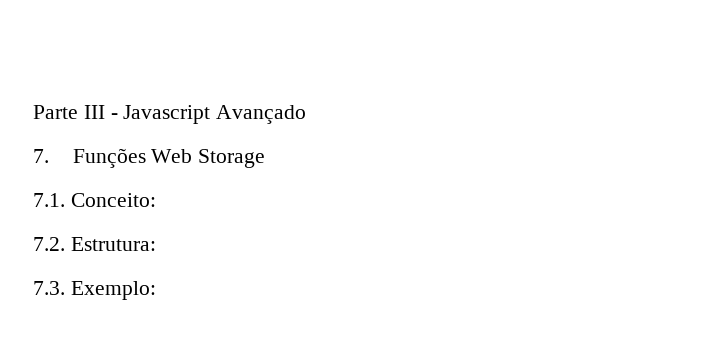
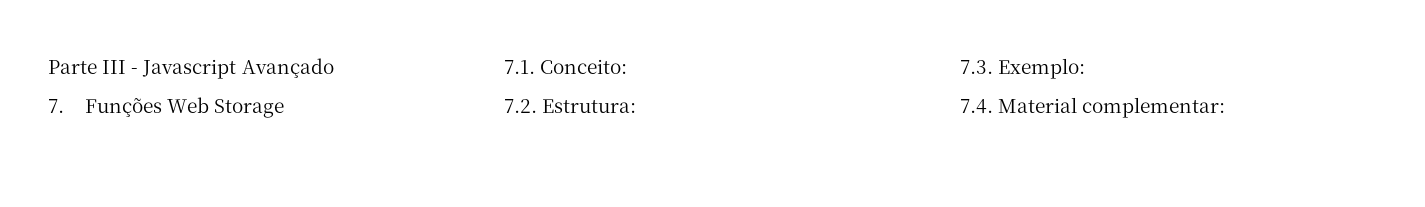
+ 7.4. Material complementar:

